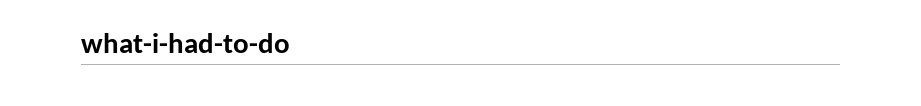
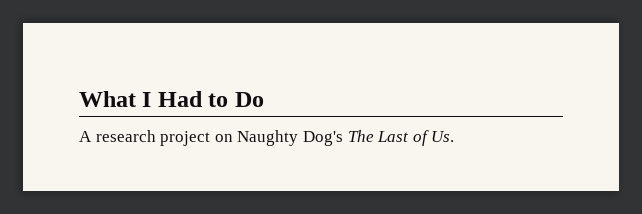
- what-i-had-to-do
+ What I Had to Do
+ A research project on Naughty Dog's The Last of Us.

